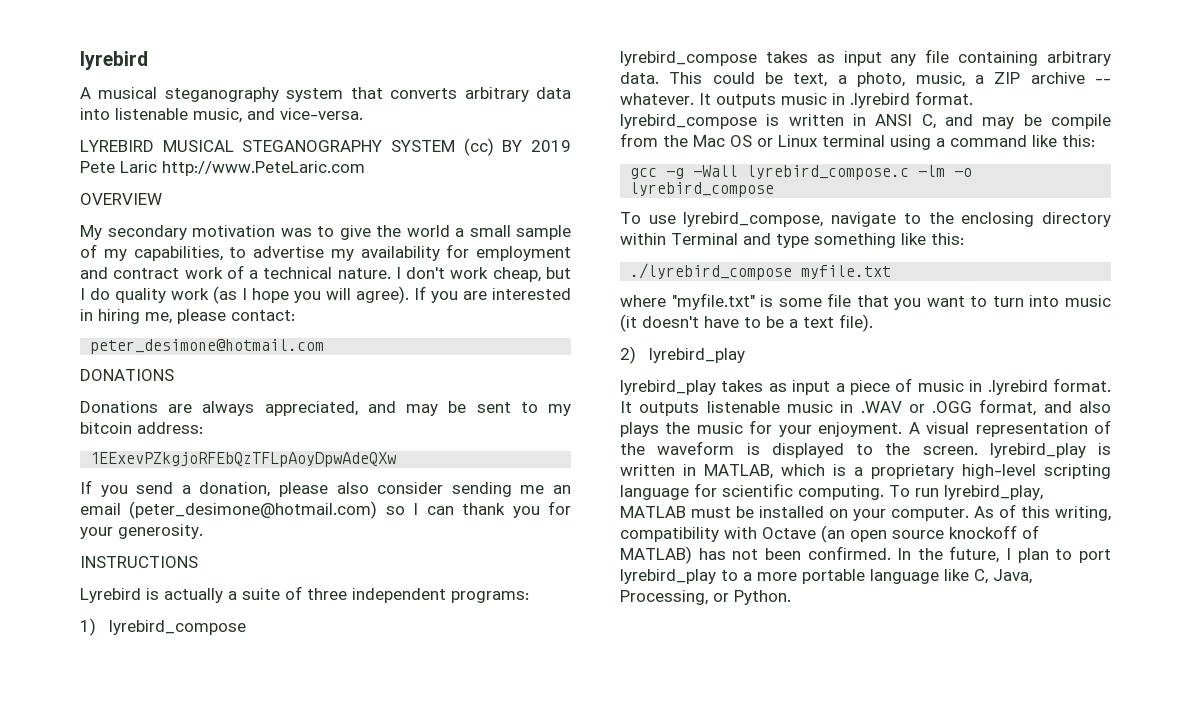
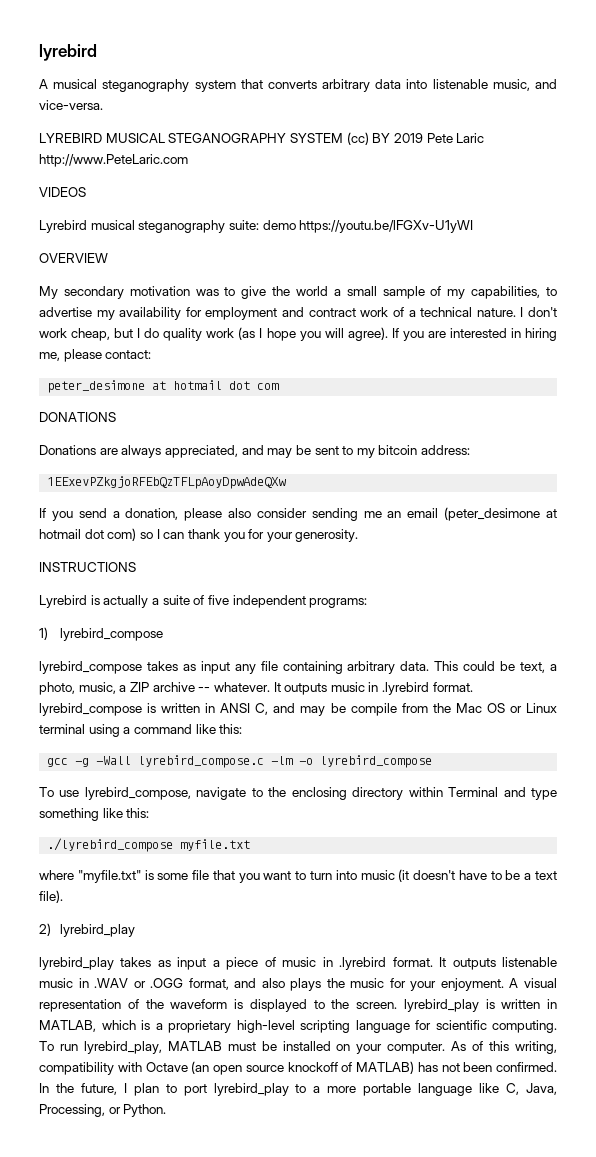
+ VIDEOS
+ Lyrebird musical steganography suite: demo https://youtu.be/lFGXv-U1yWI
- peter_desimone@hotmail.com
+ peter_desimone at hotmail dot com
- If you send a donation, please also consider sending me an email (peter_desimone@hotmail.com) so I can thank you for your generosity.
+ If you send a donation, please also consider sending me an email (peter_desimone at hotmail dot com) so I can thank you for your generosity.
- Lyrebird is actually a suite of three independent programs:
+ Lyrebird is actually a suite of five independent programs:

